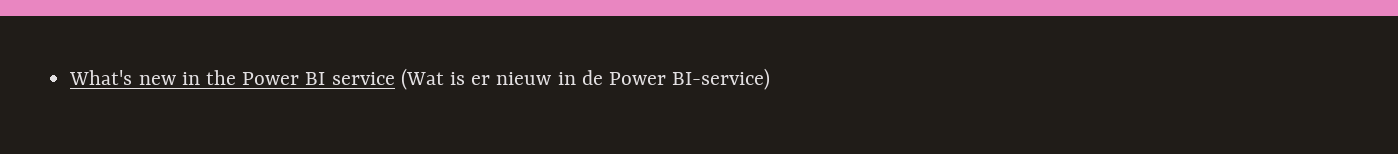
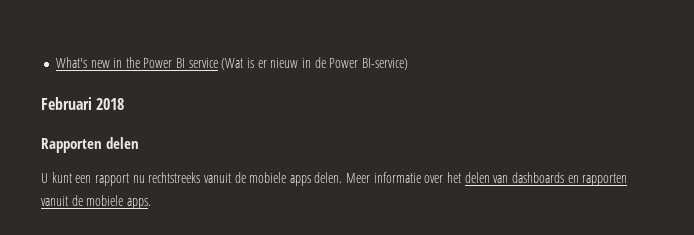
+ Februari 2018
+ Rapporten delen
+ U kunt een rapport nu rechtstreeks vanuit de mobiele apps delen. Meer informatie over het delen van dashboards en rapporten vanuit de mobiele apps.

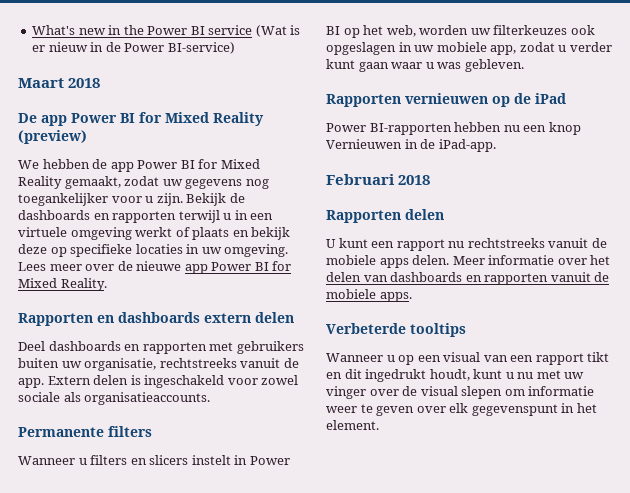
+ Maart 2018
+ De app Power BI for Mixed Reality (preview)
+ We hebben de app Power BI for Mixed Reality gemaakt, zodat uw gegevens nog toegankelijker voor u zijn. Bekijk de dashboards en rapporten terwijl u in een virtuele omgeving werkt of plaats en bekijk deze op specifieke locaties in uw omgeving. Lees meer over de nieuwe app Power BI for Mixed Reality.
+ Rapporten en dashboards extern delen
+ Deel dashboards en rapporten met gebruikers buiten uw organisatie, rechtstreeks vanuit de app. Extern delen is ingeschakeld voor zowel sociale als organisatieaccounts.
+ Permanente filters
+ Wanneer u filters en slicers instelt in Power BI op het web, worden uw filterkeuzes ook opgeslagen in uw mobiele app, zodat u verder kunt gaan waar u was gebleven.
+ Rapporten vernieuwen op de iPad
+ Power BI-rapporten hebben nu een knop Vernieuwen in de iPad-app.
+ Verbeterde tooltips
+ Wanneer u op een visual van een rapport tikt en dit ingedrukt houdt, kunt u nu met uw vinger over de visual slepen om informatie weer te geven over elk gegevenspunt in het element.

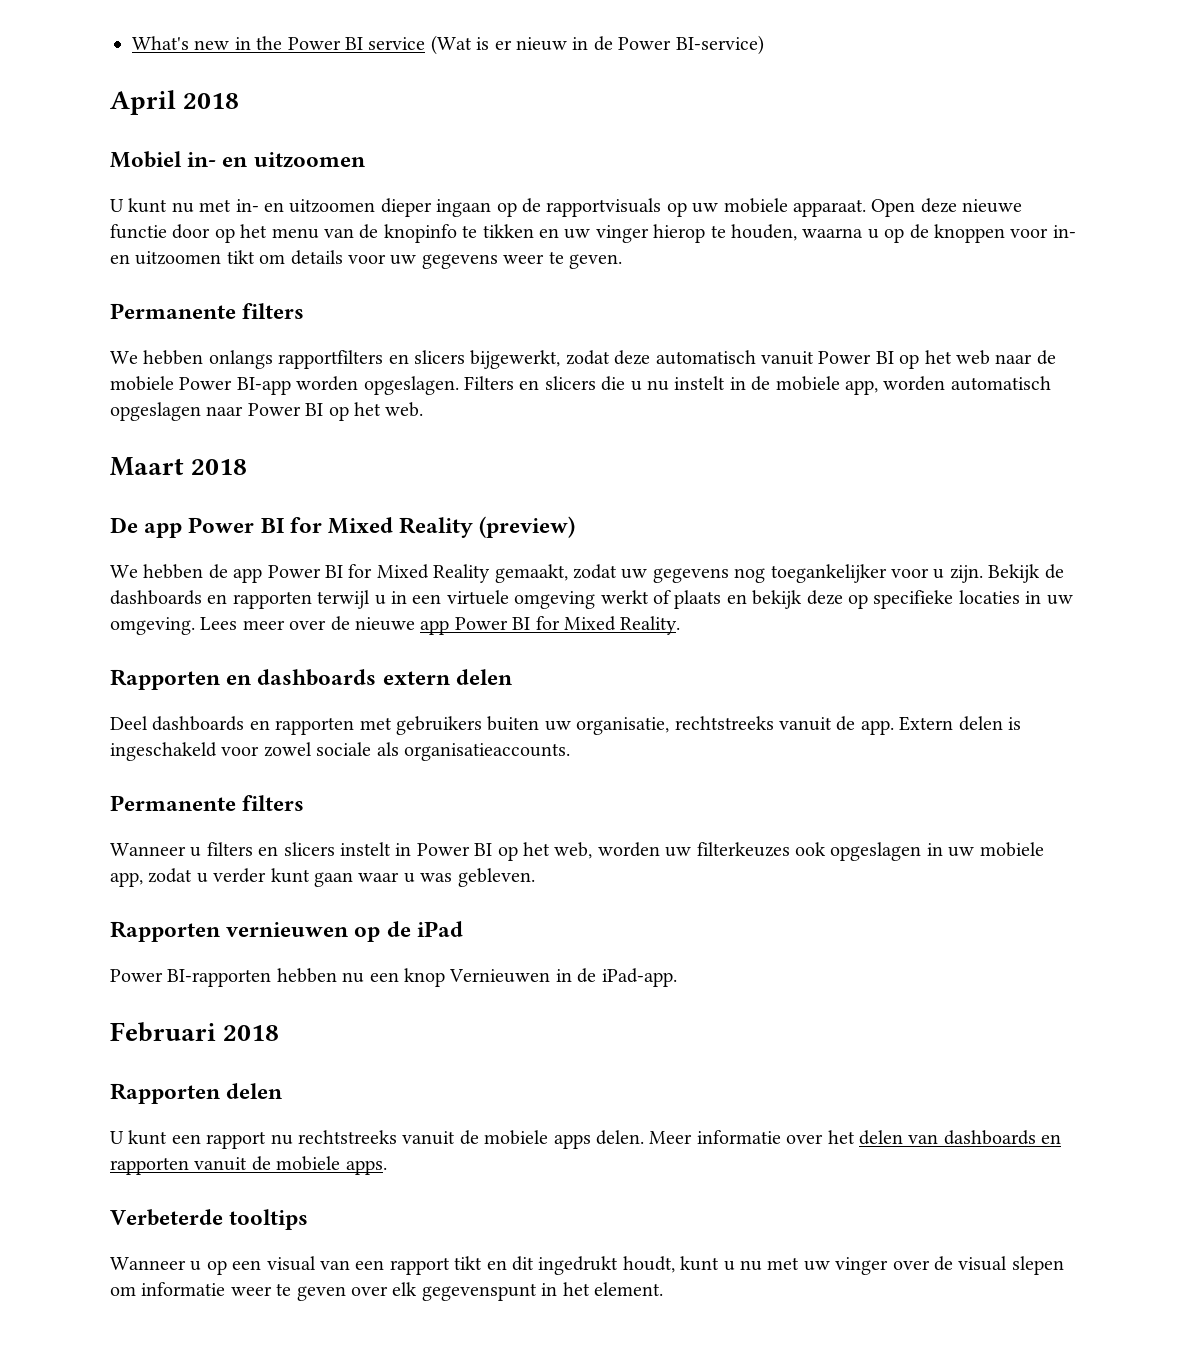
+ April 2018
+ Mobiel in- en uitzoomen
+ U kunt nu met in- en uitzoomen dieper ingaan op de rapportvisuals op uw mobiele apparaat. Open deze nieuwe functie door op het menu van de knopinfo te tikken en uw vinger hierop te houden, waarna u op de knoppen voor in- en uitzoomen tikt om details voor uw gegevens weer te geven.
+ Permanente filters
+ We hebben onlangs rapportfilters en slicers bijgewerkt, zodat deze automatisch vanuit Power BI op het web naar de mobiele Power BI-app worden opgeslagen. Filters en slicers die u nu instelt in de mobiele app, worden automatisch opgeslagen naar Power BI op het web.

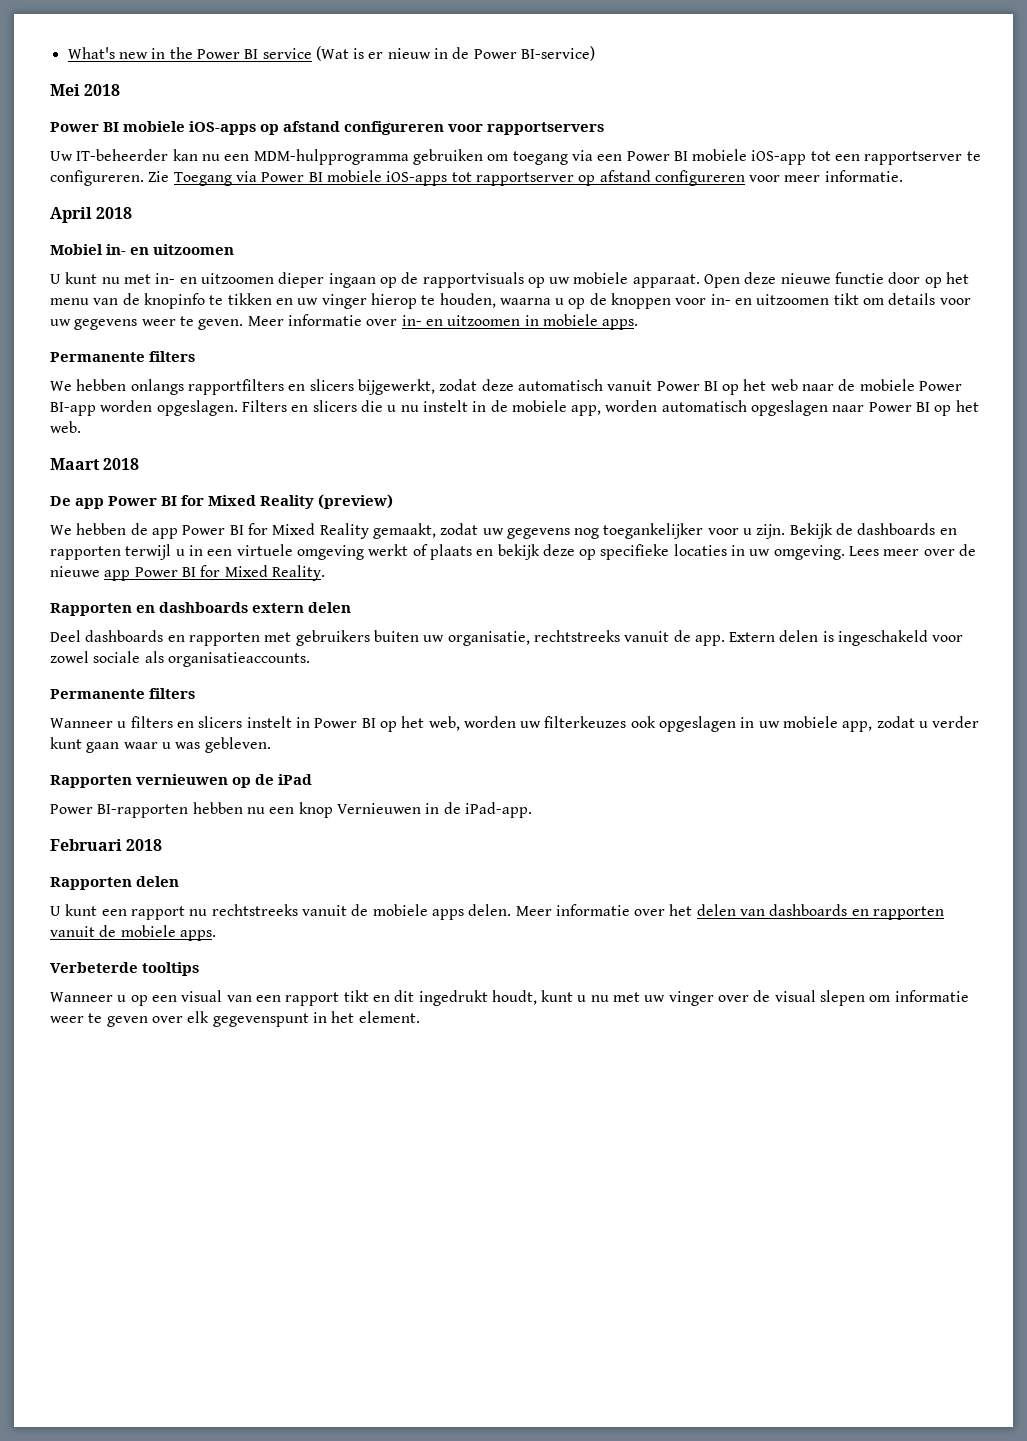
+ Mei 2018
+ Power BI mobiele iOS-apps op afstand configureren voor rapportservers
+ Uw IT-beheerder kan nu een MDM-hulpprogramma gebruiken om toegang via een Power BI mobiele iOS-app tot een rapportserver te configureren. Zie Toegang via Power BI mobiele iOS-apps tot rapportserver op afstand configureren voor meer informatie.
+ Meer informatie over in- en uitzoomen in mobiele apps.

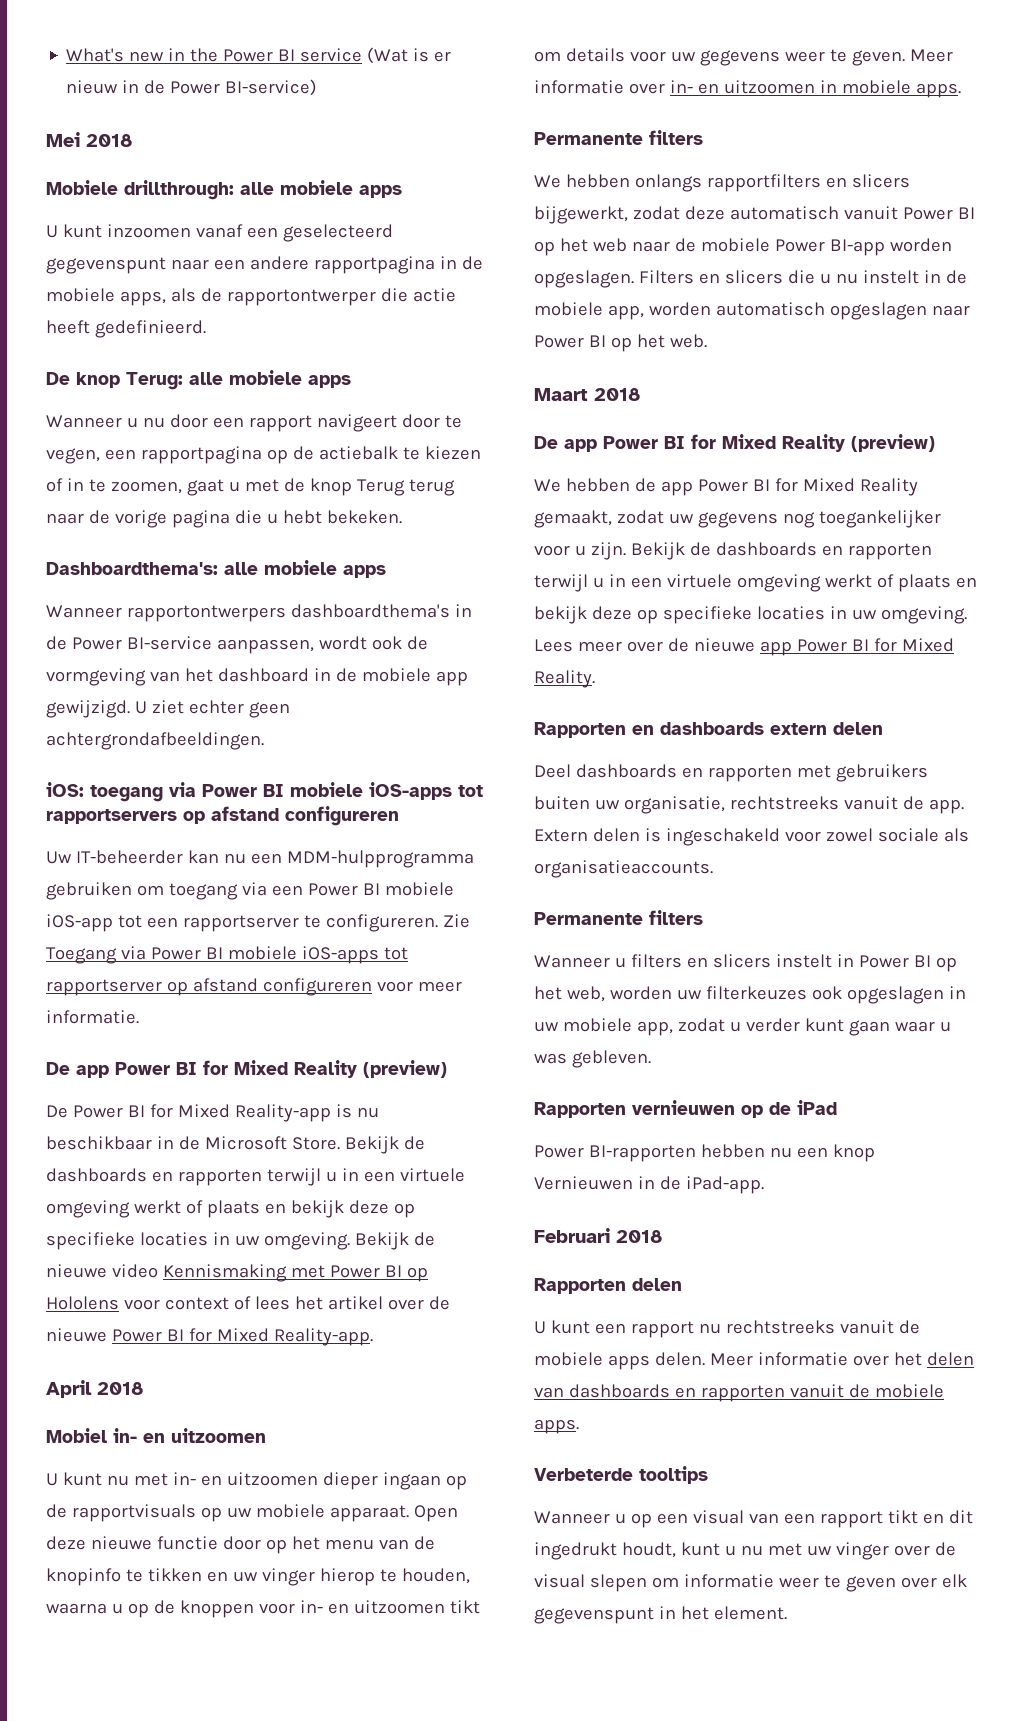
- Power BI mobiele iOS-apps op afstand configureren voor rapportservers
+ Mobiele drillthrough: alle mobiele apps
+ U kunt inzoomen vanaf een geselecteerd gegevenspunt naar een andere rapportpagina in de mobiele apps, als de rapportontwerper die actie heeft gedefinieerd.
+ De knop Terug: alle mobiele apps
+ Wanneer u nu door een rapport navigeert door te vegen, een rapportpagina op de actiebalk te kiezen of in te zoomen, gaat u met de knop Terug terug naar de vorige pagina die u hebt bekeken.
+ Dashboardthema's: alle mobiele apps
+ Wanneer rapportontwerpers dashboardthema's in de Power BI-service aanpassen, wordt ook de vormgeving van het dashboard in de mobiele app gewijzigd. U ziet echter geen achtergrondafbeeldingen.
+ iOS: toegang via Power BI mobiele iOS-apps tot rapportservers op afstand configureren
  Zie Toegang via Power BI mobiele iOS-apps tot rapportserver op afstand configureren voor meer informatie.
+ De app Power BI for Mixed Reality (preview)
+ De Power BI for Mixed Reality-app is nu beschikbaar in de Microsoft Store. Bekijk de dashboards en rapporten terwijl u in een virtuele omgeving werkt of plaats en bekijk deze op specifieke locaties in uw omgeving. Bekijk de nieuwe video Kennismaking met Power BI op Hololens voor context of lees het artikel over de nieuwe Power BI for Mixed Reality-app.

